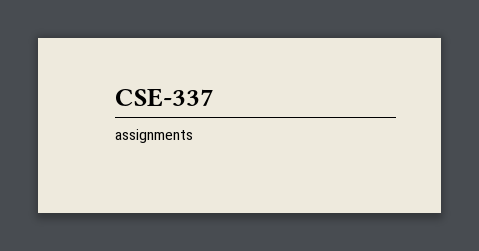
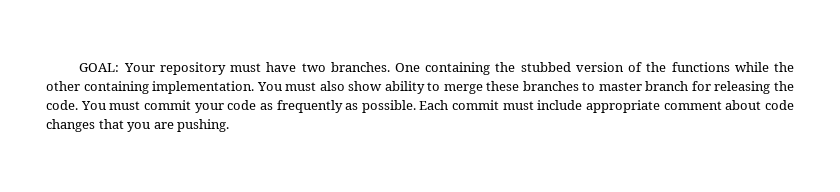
- CSE-337
- assignments
+ GOAL: Your repository must have two branches. One containing the stubbed version of the functions while the other containing implementation. You must also show ability to merge these branches to master branch for releasing the code. You must commit your code as frequently as possible. Each commit must include appropriate comment about code changes that you are pushing.

